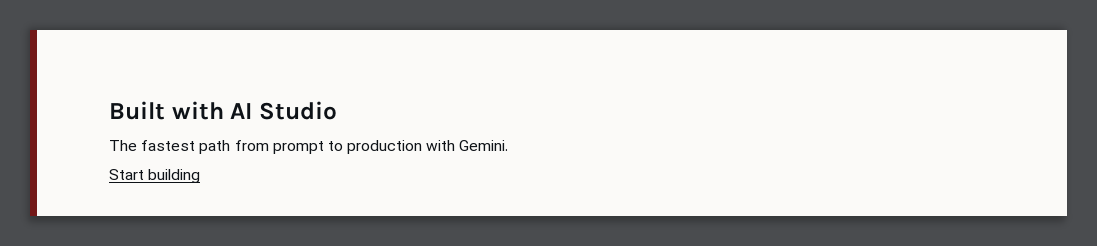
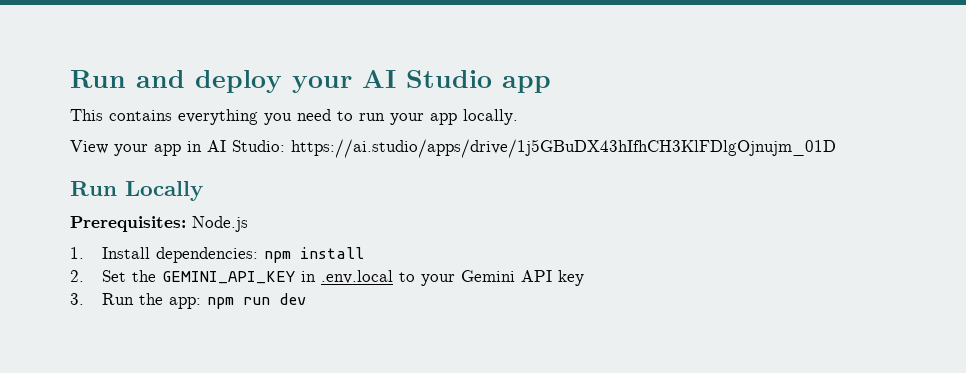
- Built with AI Studio
- The fastest path from prompt to production with Gemini.
- Start building
+ Run and deploy your AI Studio app
+ This contains everything you need to run your app locally.
+ View your app in AI Studio: https://ai.studio/apps/drive/1j5GBuDX43hIfhCH3KlFDlgOjnujm_01D
+ Run Locally
+ Prerequisites: Node.js
+ 1. Install dependencies: npm install
+ 2. Set the GEMINI_API_KEY in .env.local to your Gemini API key
+ 3. Run the app: npm run dev

